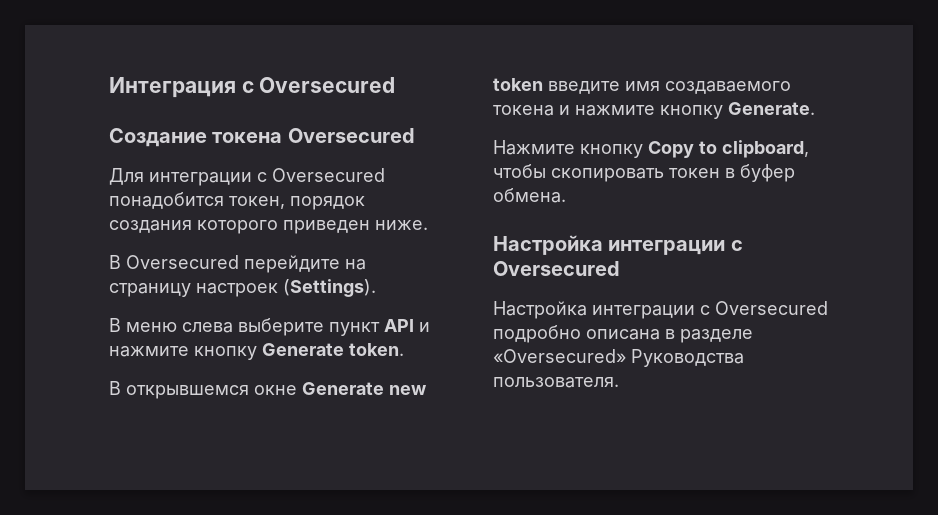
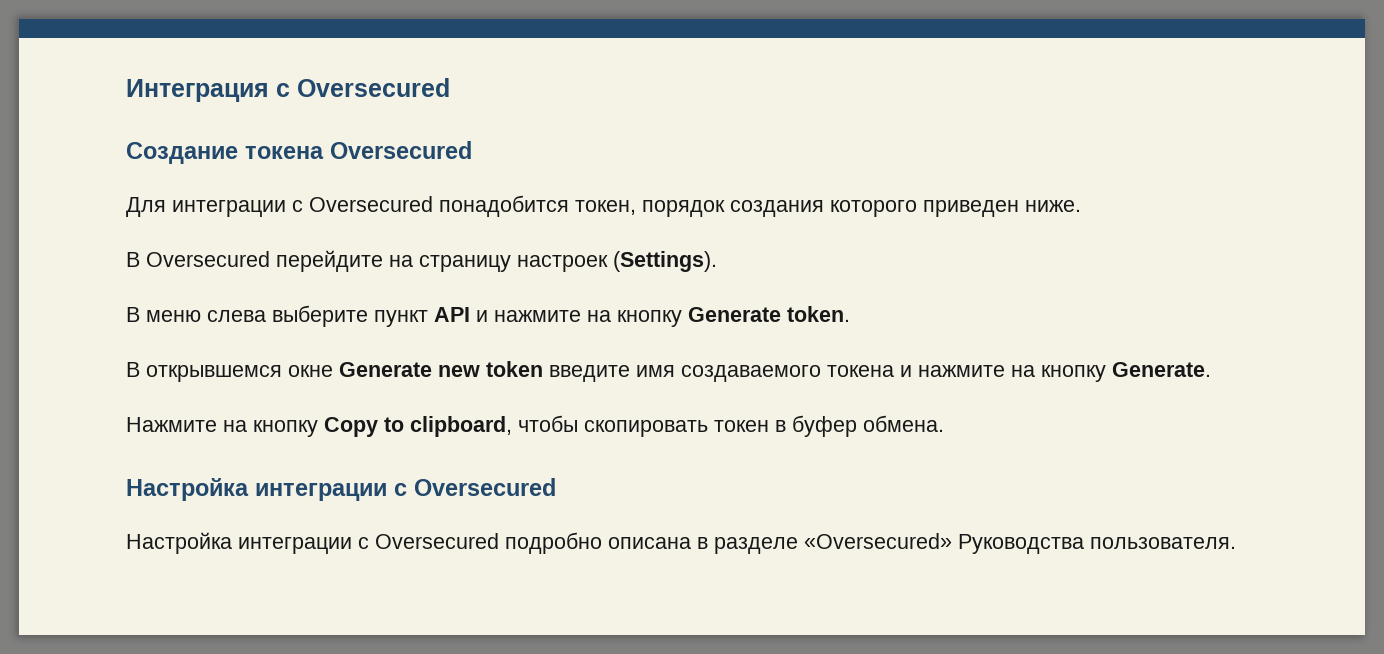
- В меню слева выберите пункт API и нажмите кнопку Generate token.
+ В меню слева выберите пункт API и нажмите на кнопку Generate token.
- В открывшемся окне Generate new token введите имя создаваемого токена и нажмите кнопку Generate.
+ В открывшемся окне Generate new token введите имя создаваемого токена и нажмите на кнопку Generate.
- Нажмите кнопку Copy to clipboard, чтобы скопировать токен в буфер обмена.
+ Нажмите на кнопку Copy to clipboard, чтобы скопировать токен в буфер обмена.

